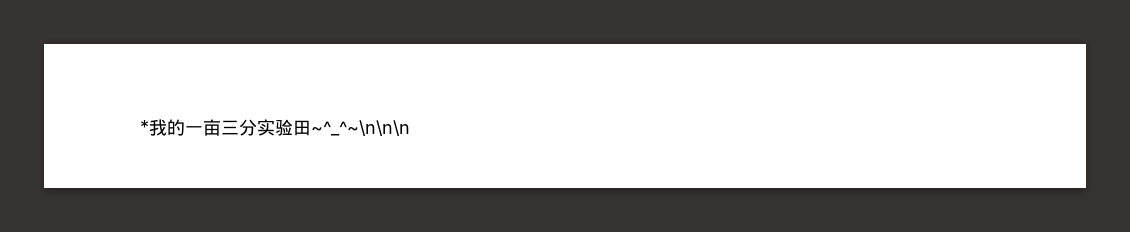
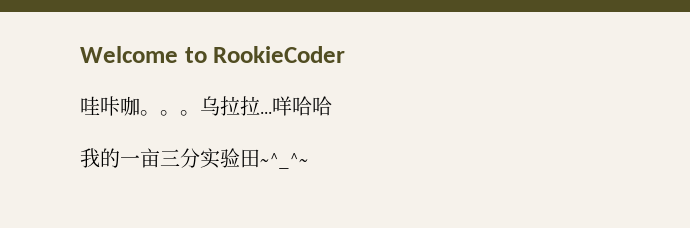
- *我的一亩三分实验田~^_^~\n\n\n
+ Welcome to RookieCoder
+ 哇咔咖。。。乌拉拉...咩哈哈
+ 我的一亩三分实验田~^_^~

